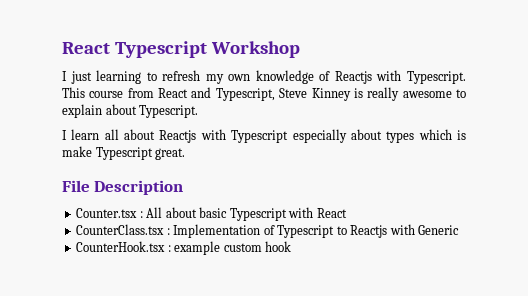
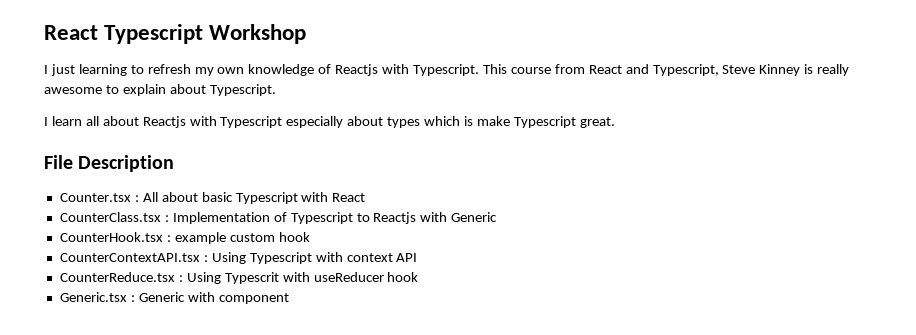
+ CounterContextAPI.tsx : Using Typescript with context API
+ CounterReduce.tsx : Using Typescrit with useReducer hook
+ Generic.tsx : Generic with component

